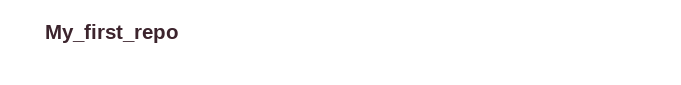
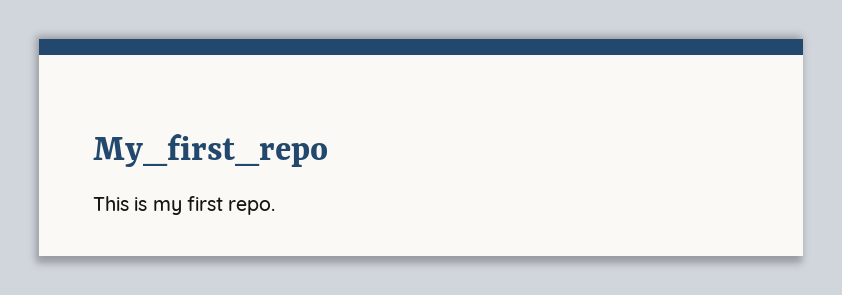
+ This is my first repo.

